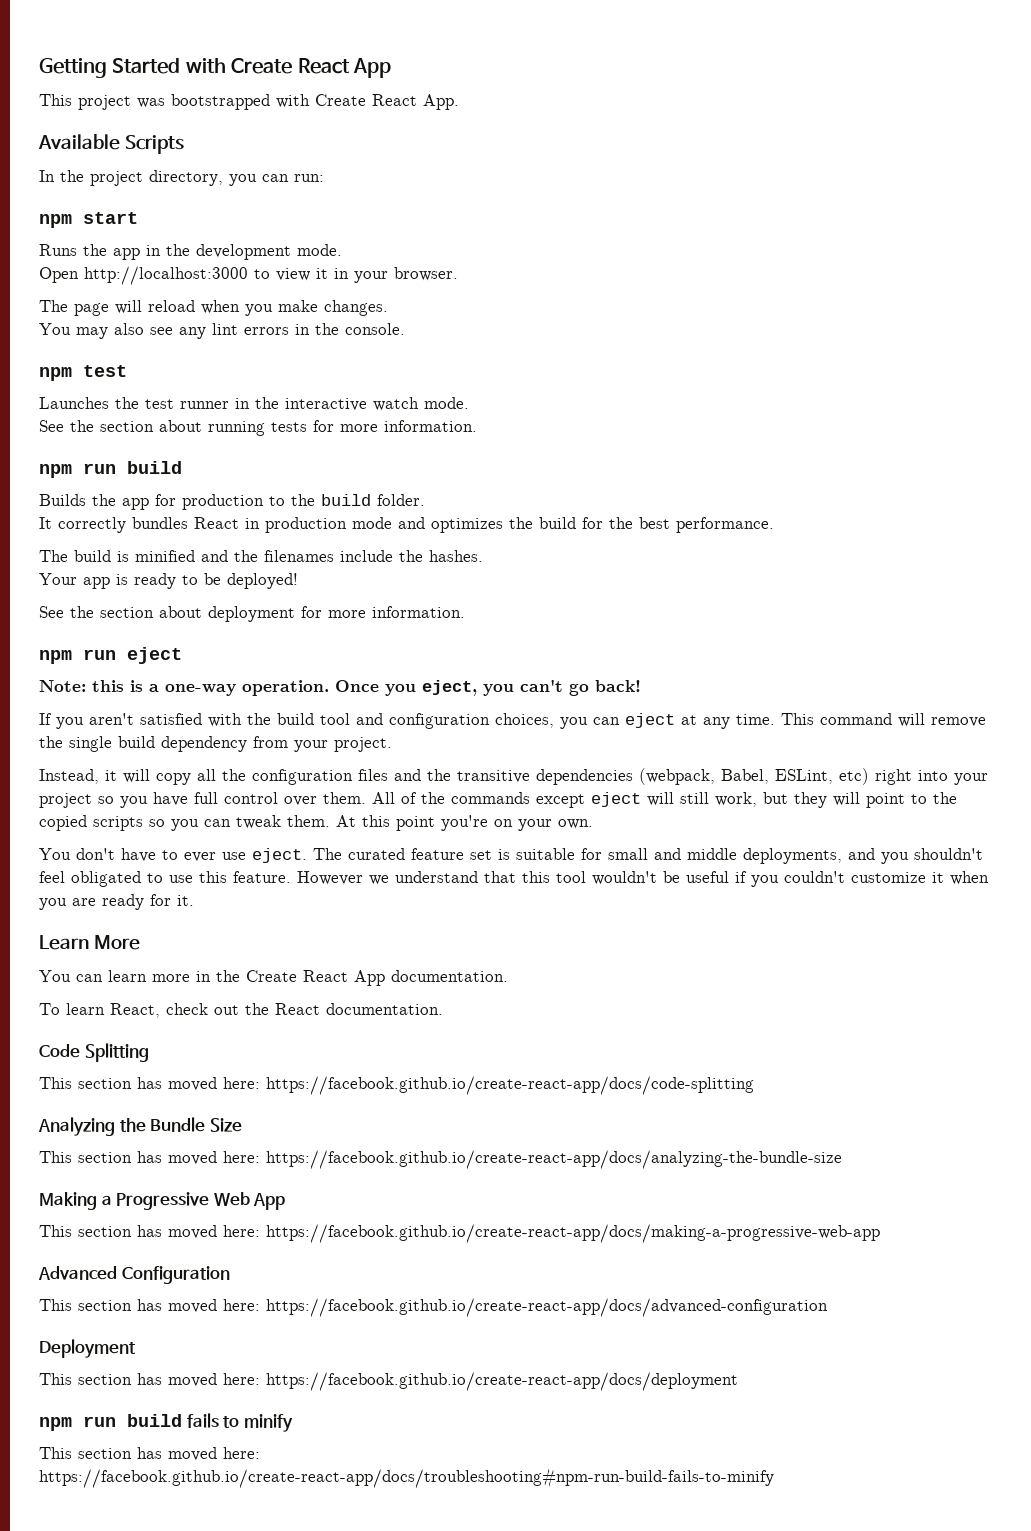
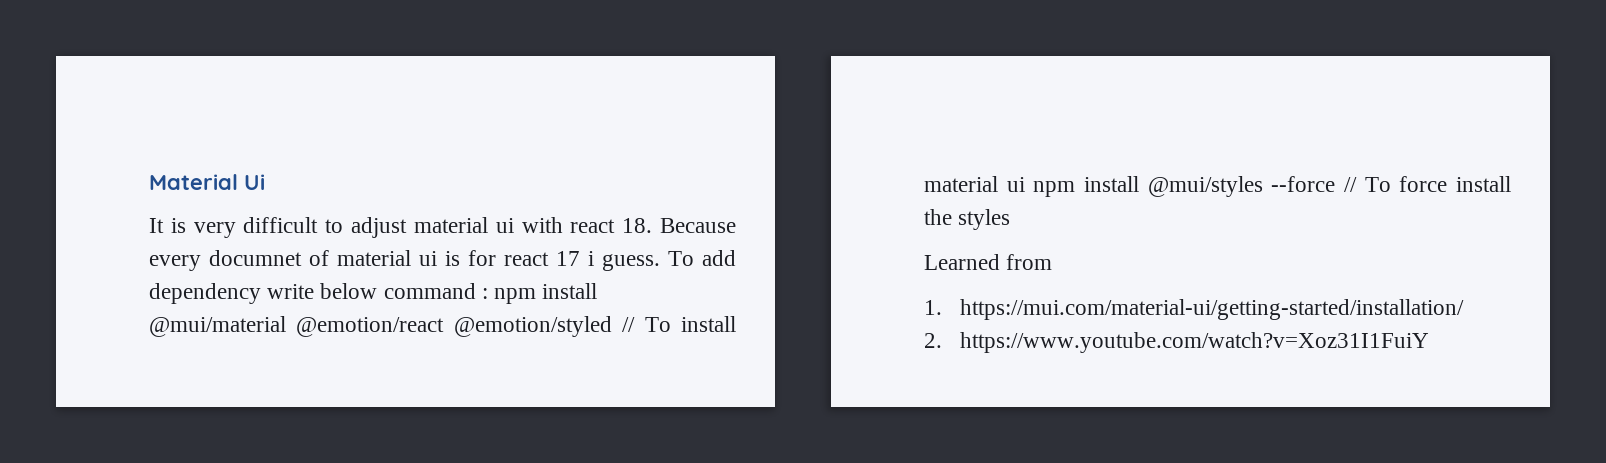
- Getting Started with Create React App
- This project was bootstrapped with Create React App.
- Available Scripts
- In the project directory, you can run:
- npm start
- Runs the app in the development mode.
- Open http://localhost:3000 to view it in your browser.
- The page will reload when you make changes.
- You may also see any lint errors in the console.
- npm test
- Launches the test runner in the interactive watch mode.
- See the section about running tests for more information.
- npm run build
- Builds the app for production to the build folder.
- It correctly bundles React in production mode and optimizes the build for the best performance.
- The build is minified and the filenames include the hashes.
- Your app is ready to be deployed!
- See the section about deployment for more information.
- npm run eject
- Note: this is a one-way operation. Once you eject, you can't go back!
- If you aren't satisfied with the build tool and configuration choices, you can eject at any time. This command will remove the single build dependency from your project.
- Instead, it will copy all the configuration files and the transitive dependencies (webpack, Babel, ESLint, etc) right into your project so you have full control over them. All of the commands except eject will still work, but they will point to the copied scripts so you can tweak them. At this point you're on your own.
- You don't have to ever use eject. The curated feature set is suitable for small and middle deployments, and you shouldn't feel obligated to use this feature. However we understand that this tool wouldn't be useful if you couldn't customize it when you are ready for it.
- Learn More
- You can learn more in the Create React App documentation.
- To learn React, check out the React documentation.
- Code Splitting
- This section has moved here: https://facebook.github.io/create-react-app/docs/code-splitting
- Analyzing the Bundle Size
- This section has moved here: https://facebook.github.io/create-react-app/docs/analyzing-the-bundle-size
- Making a Progressive Web App
- This section has moved here: https://facebook.github.io/create-react-app/docs/making-a-progressive-web-app
- Advanced Configuration
- This section has moved here: https://facebook.github.io/create-react-app/docs/advanced-configuration
- Deployment
- This section has moved here: https://facebook.github.io/create-react-app/docs/deployment
- npm run build fails to minify
- This section has moved here: https://facebook.github.io/create-react-app/docs/troubleshooting#npm-run-build-fails-to-minify
+ Material Ui
+ It is very difficult to adjust material ui with react 18. Because every documnet of material ui is for react 17 i guess. To add dependency write below command : npm install @mui/material @emotion/react @emotion/styled // To install material ui npm install @mui/styles --force // To force install the styles
+ Learned from
+ 1. https://mui.com/material-ui/getting-started/installation/
+ 2. https://www.youtube.com/watch?v=Xoz31I1FuiY

